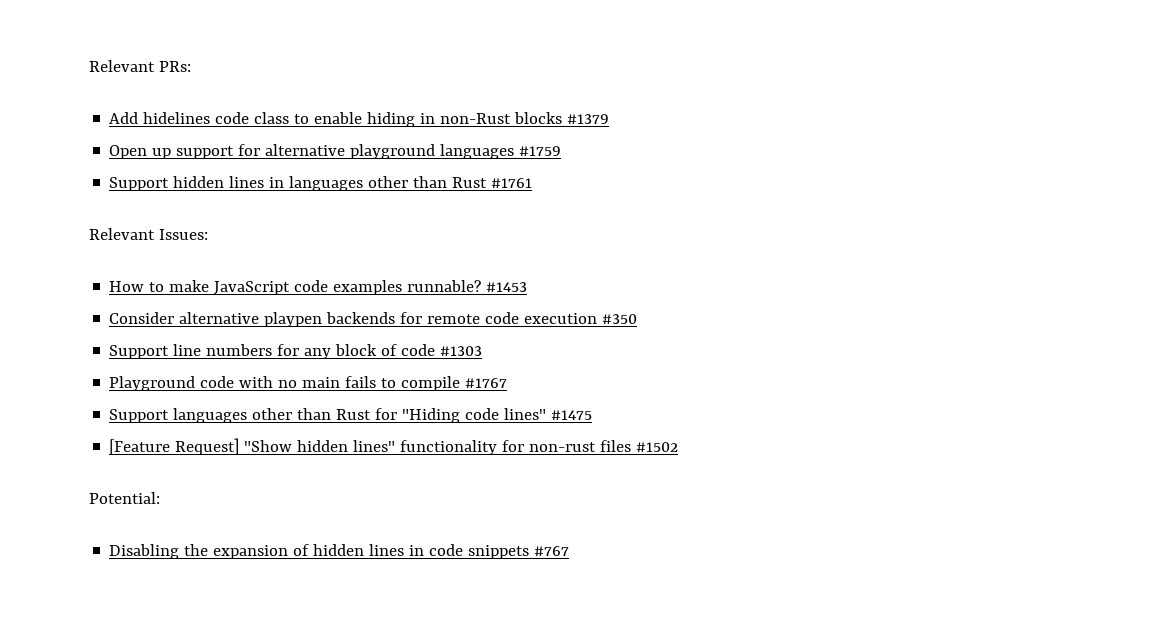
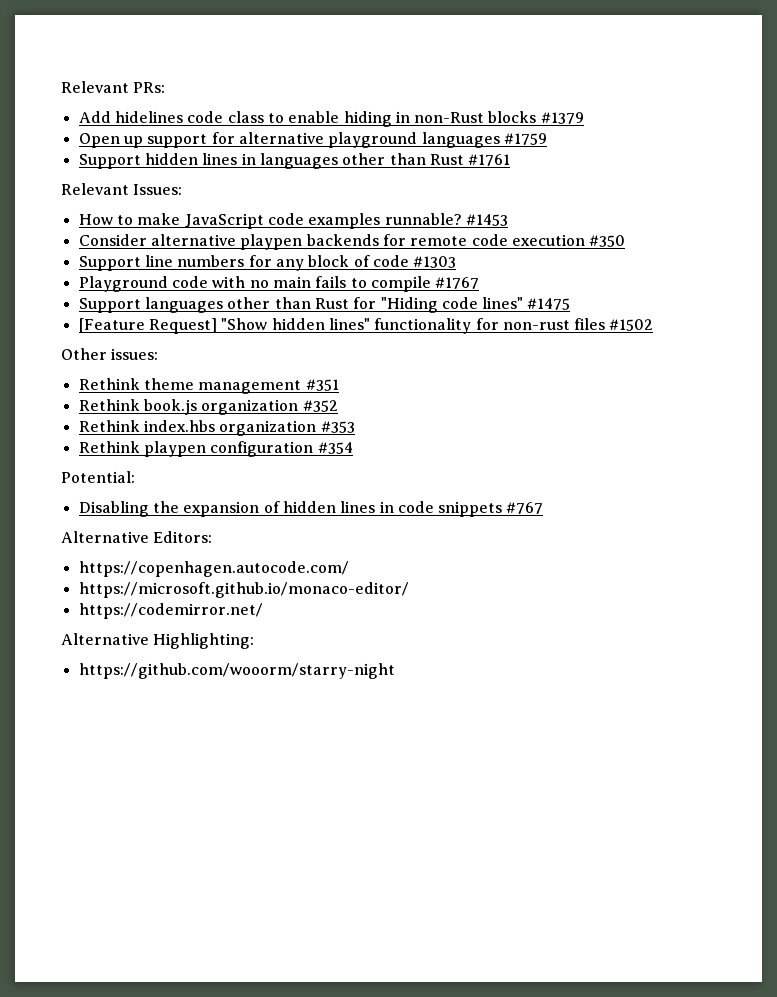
+ Other issues:
+ Rethink theme management #351
+ Rethink book.js organization #352
+ Rethink index.hbs organization #353
+ Rethink playpen configuration #354
+ Alternative Editors:
+ https://copenhagen.autocode.com/
+ https://microsoft.github.io/monaco-editor/
+ https://codemirror.net/
+ Alternative Highlighting:
+ https://github.com/wooorm/starry-night

